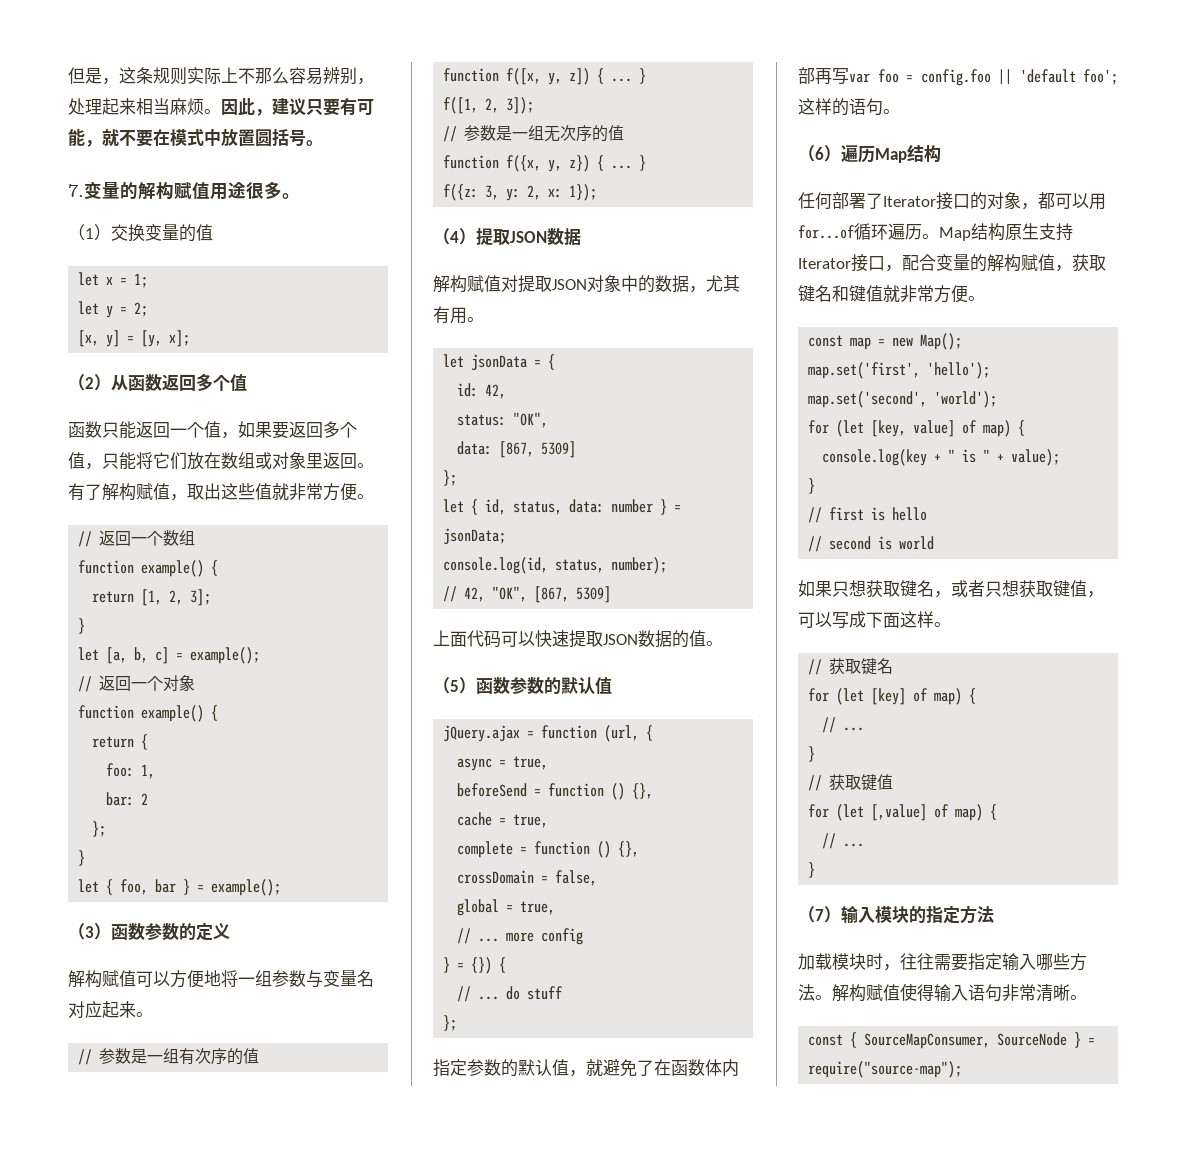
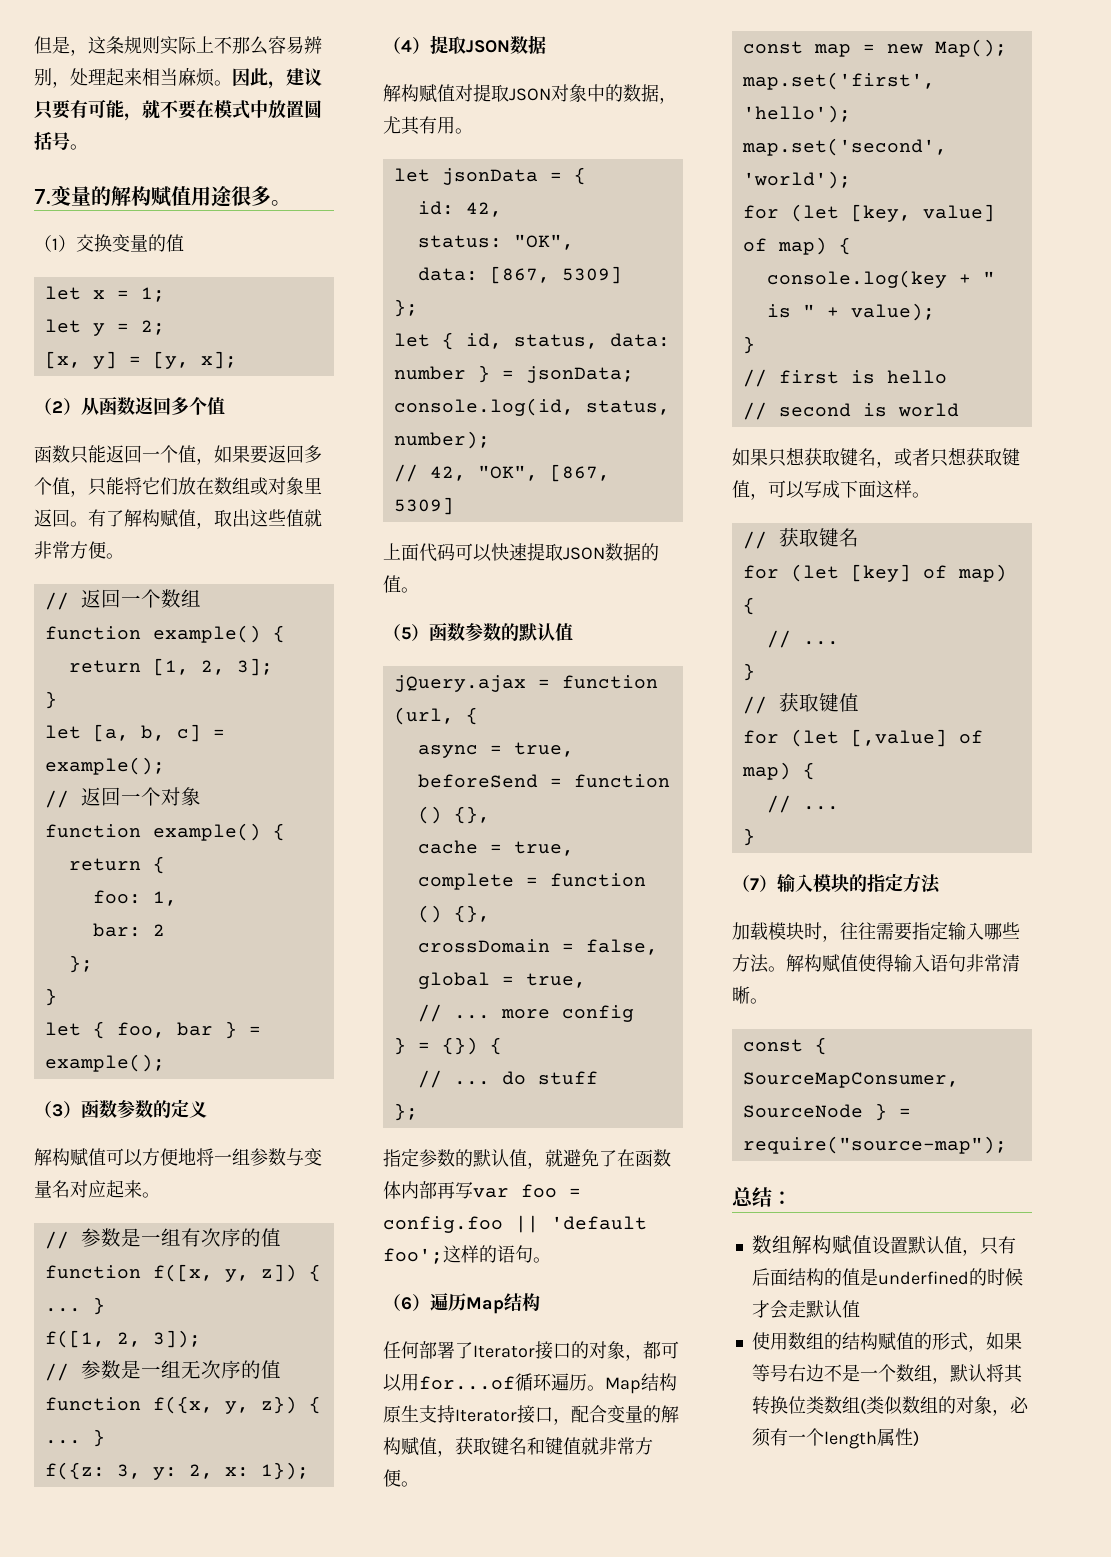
+ 总结：
+ 数组解构赋值设置默认值，只有后面结构的值是underfined的时候才会走默认值
+ 使用数组的结构赋值的形式，如果等号右边不是一个数组，默认将其转换位类数组(类似数组的对象，必须有一个length属性)

